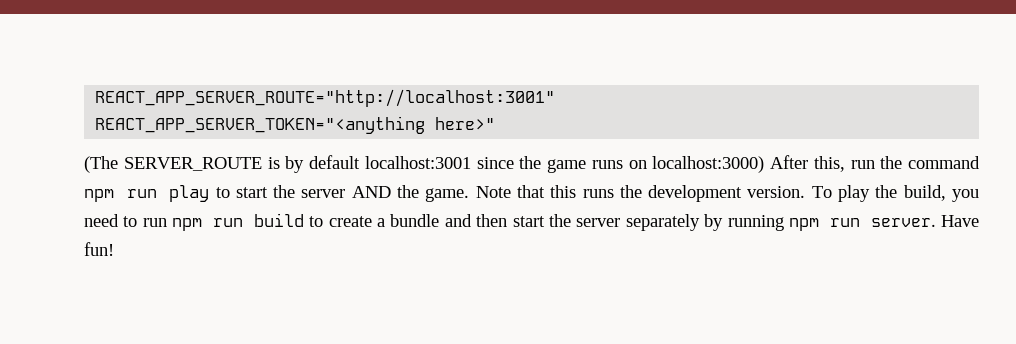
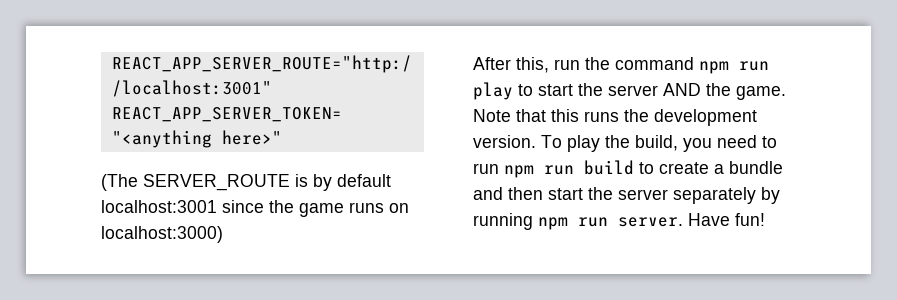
- (The SERVER_ROUTE is by default localhost:3001 since the game runs on localhost:3000) After this, run the command npm run play to start the server AND the game.
+ (The SERVER_ROUTE is by default localhost:3001 since the game runs on localhost:3000)
+ After this, run the command npm run play to start the server AND the game.

